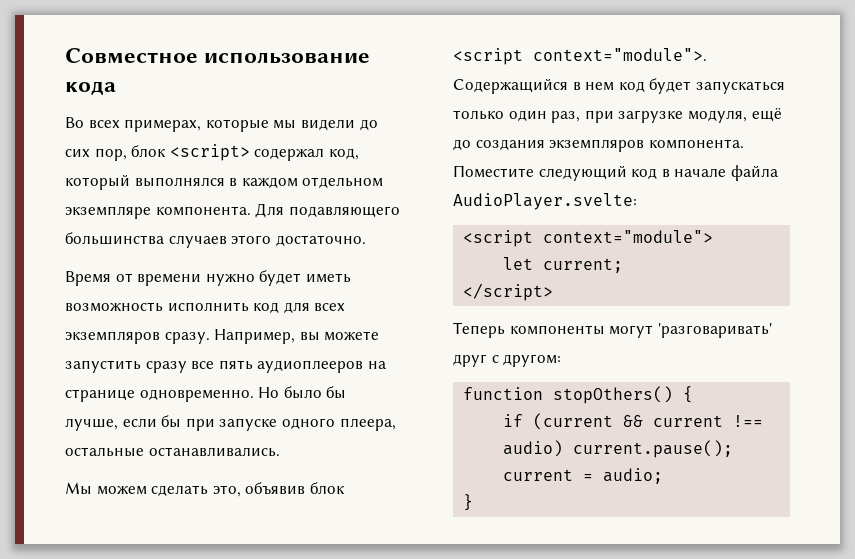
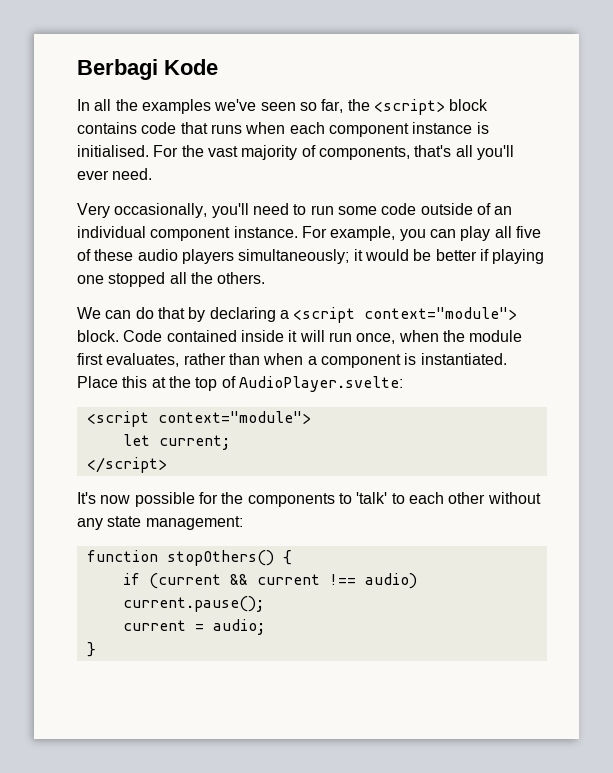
- Совместное использование кода
- Во всех примерах, которые мы видели до сих пор, блок <script> содержал код, который выполнялся в каждом отдельном экземпляре компонента. Для подавляющего большинства случаев этого достаточно.
- Время от времени нужно будет иметь возможность исполнить код для всех экземпляров сразу. Например, вы можете запустить сразу все пять аудиоплееров на странице одновременно. Но было бы лучше, если бы при запуске одного плеера, остальные останавливались.
- Мы можем сделать это, объявив блок <script context="module">. Содержащийся в нем код будет запускаться только один раз, при загрузке модуля, ещё до создания экземпляров компонента. Поместите следующий код в начале файла AudioPlayer.svelte:
+ Berbagi Kode
+ In all the examples we've seen so far, the <script> block contains code that runs when each component instance is initialised. For the vast majority of components, that's all you'll ever need.
+ Very occasionally, you'll need to run some code outside of an individual component instance. For example, you can play all five of these audio players simultaneously; it would be better if playing one stopped all the others.
+ We can do that by declaring a <script context="module"> block. Code contained inside it will run once, when the module first evaluates, rather than when a component is instantiated. Place this at the top of AudioPlayer.svelte:
- Теперь компоненты могут 'разговаривать' друг с другом:
+ It's now possible for the components to 'talk' to each other without any state management:

